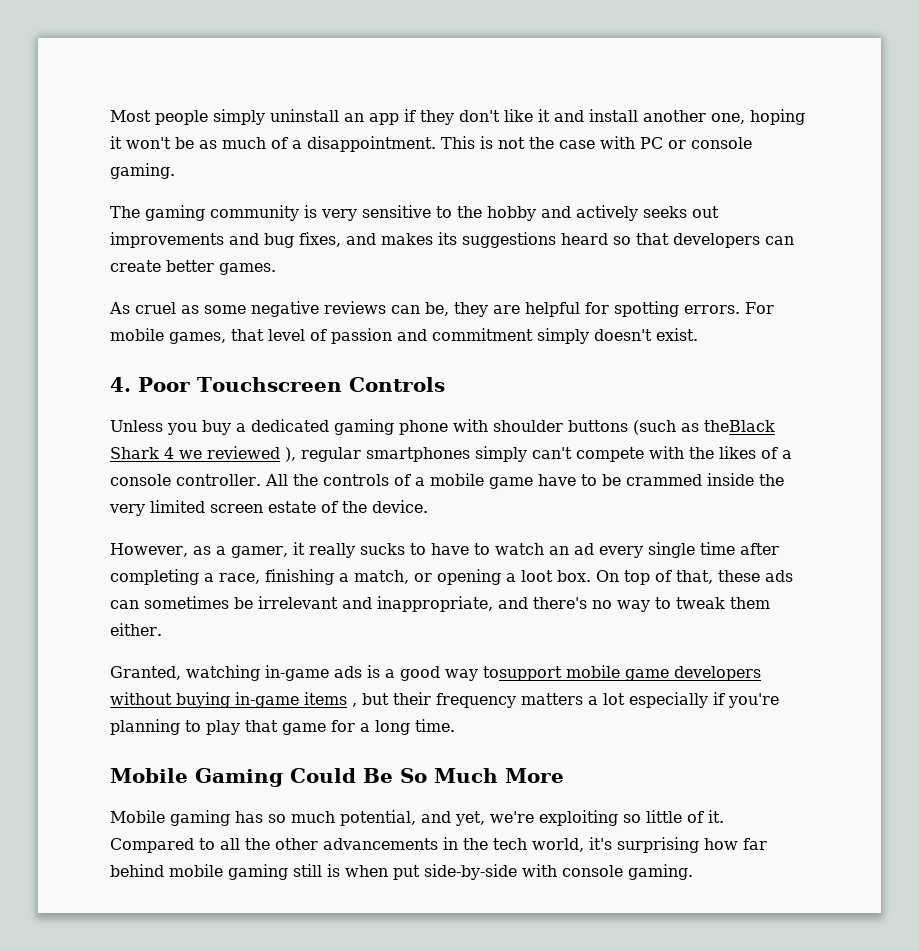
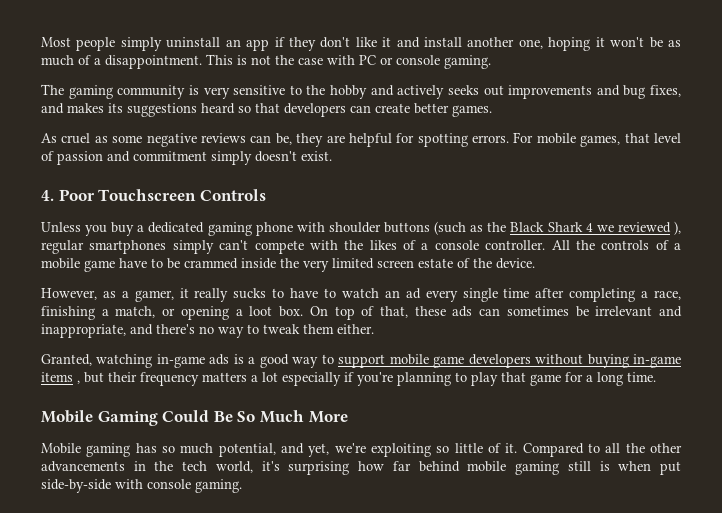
- Unless you buy a dedicated gaming phone with shoulder buttons (such as theBlack Shark 4 we reviewed ), regular smartphones simply can't compete with the likes of a console controller.
+ Unless you buy a dedicated gaming phone with shoulder buttons (such as the Black Shark 4 we reviewed ), regular smartphones simply can't compete with the likes of a console controller.
- Granted, watching in-game ads is a good way tosupport mobile game developers without buying in-game items , but their frequency matters a lot especially if you're planning to play that game for a long time.
+ Granted, watching in-game ads is a good way to support mobile game developers without buying in-game items , but their frequency matters a lot especially if you're planning to play that game for a long time.

